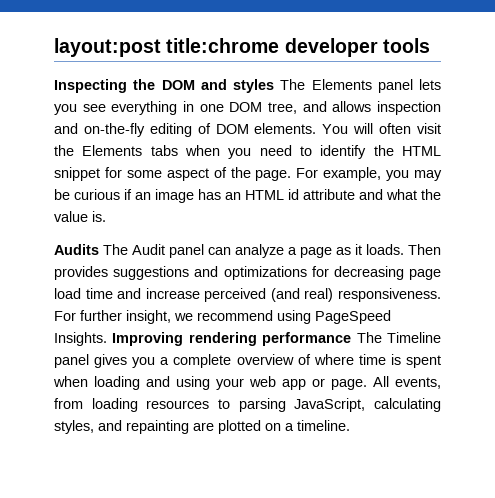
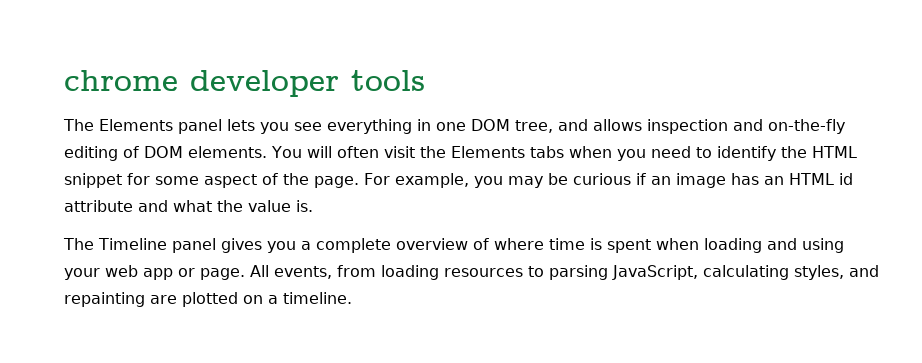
- layout:post title:chrome developer tools
+ chrome developer tools
- Inspecting the DOM and styles The Elements panel lets you see everything in one DOM tree, and allows inspection and on-the-fly editing of DOM elements.
+ The Elements panel lets you see everything in one DOM tree, and allows inspection and on-the-fly editing of DOM elements.
- Audits The Audit panel can analyze a page as it loads. Then provides suggestions and optimizations for decreasing page load time and increase perceived (and real) responsiveness. For further insight, we recommend using PageSpeed Insights. Improving rendering performance The Timeline panel gives you a complete overview of where time is spent when loading and using your web app or page.
+ The Timeline panel gives you a complete overview of where time is spent when loading and using your web app or page.

